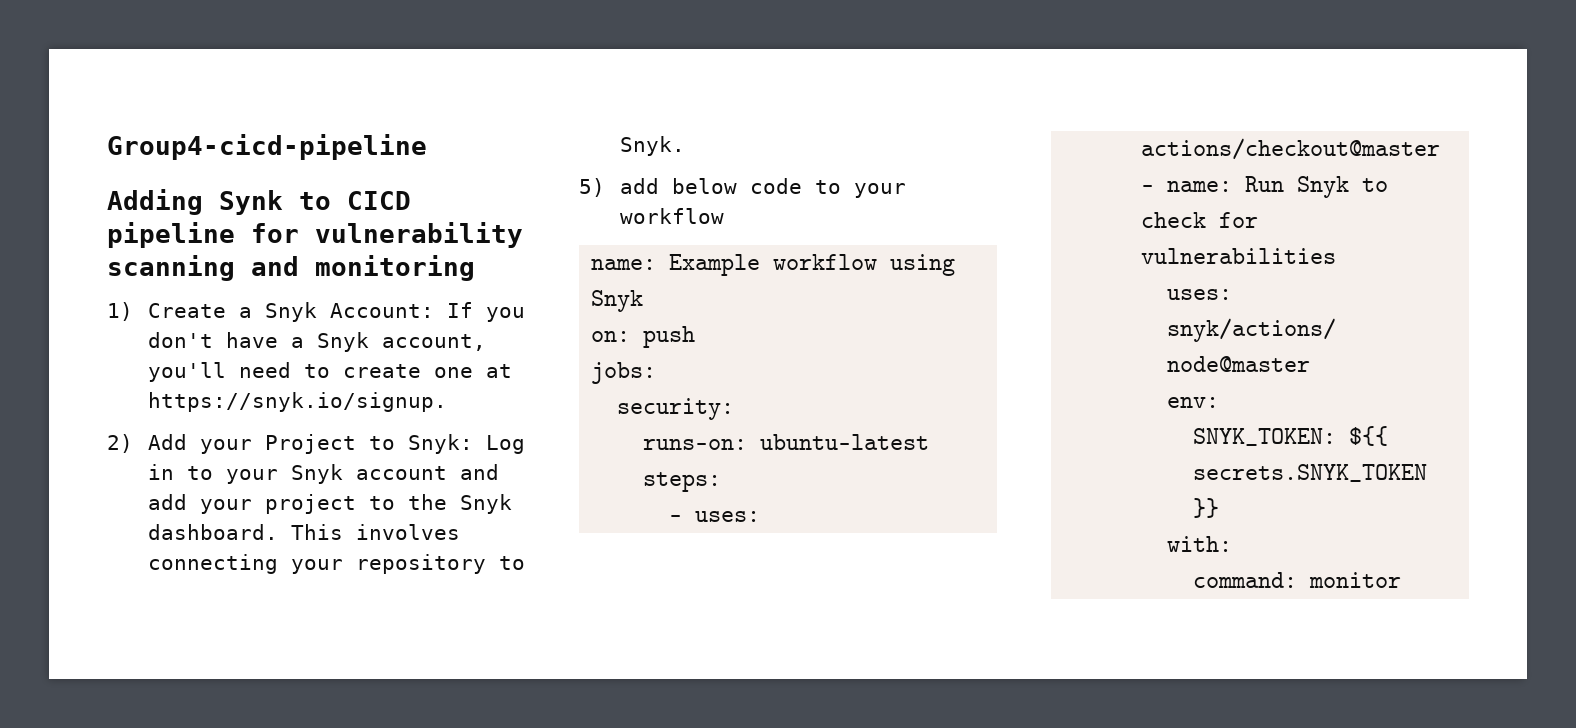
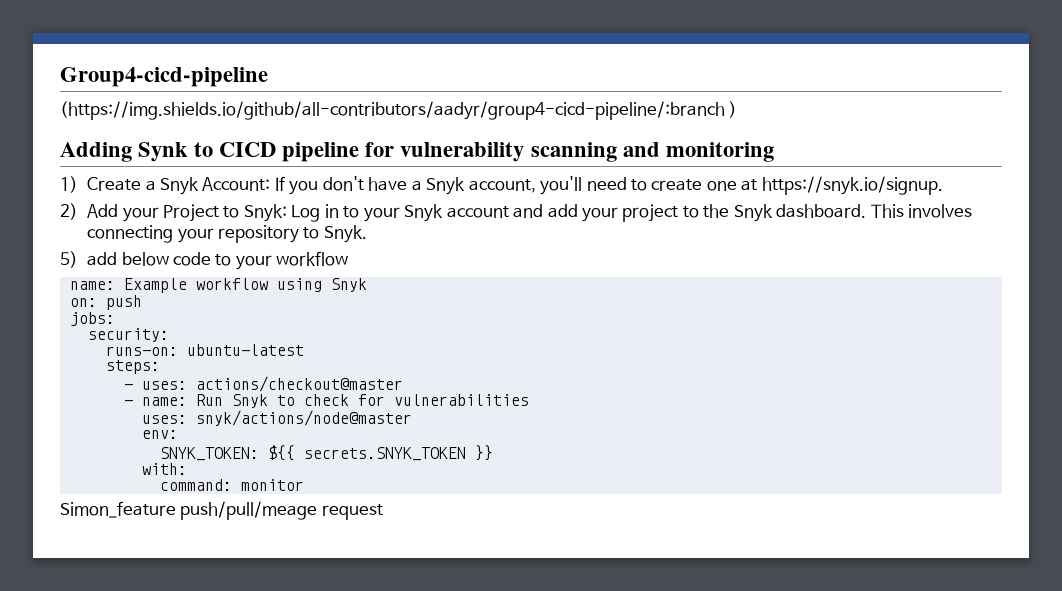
+ (https://img.shields.io/github/all-contributors/aadyr/group4-cicd-pipeline/:branch )
+ Simon_feature push/pull/meage request

